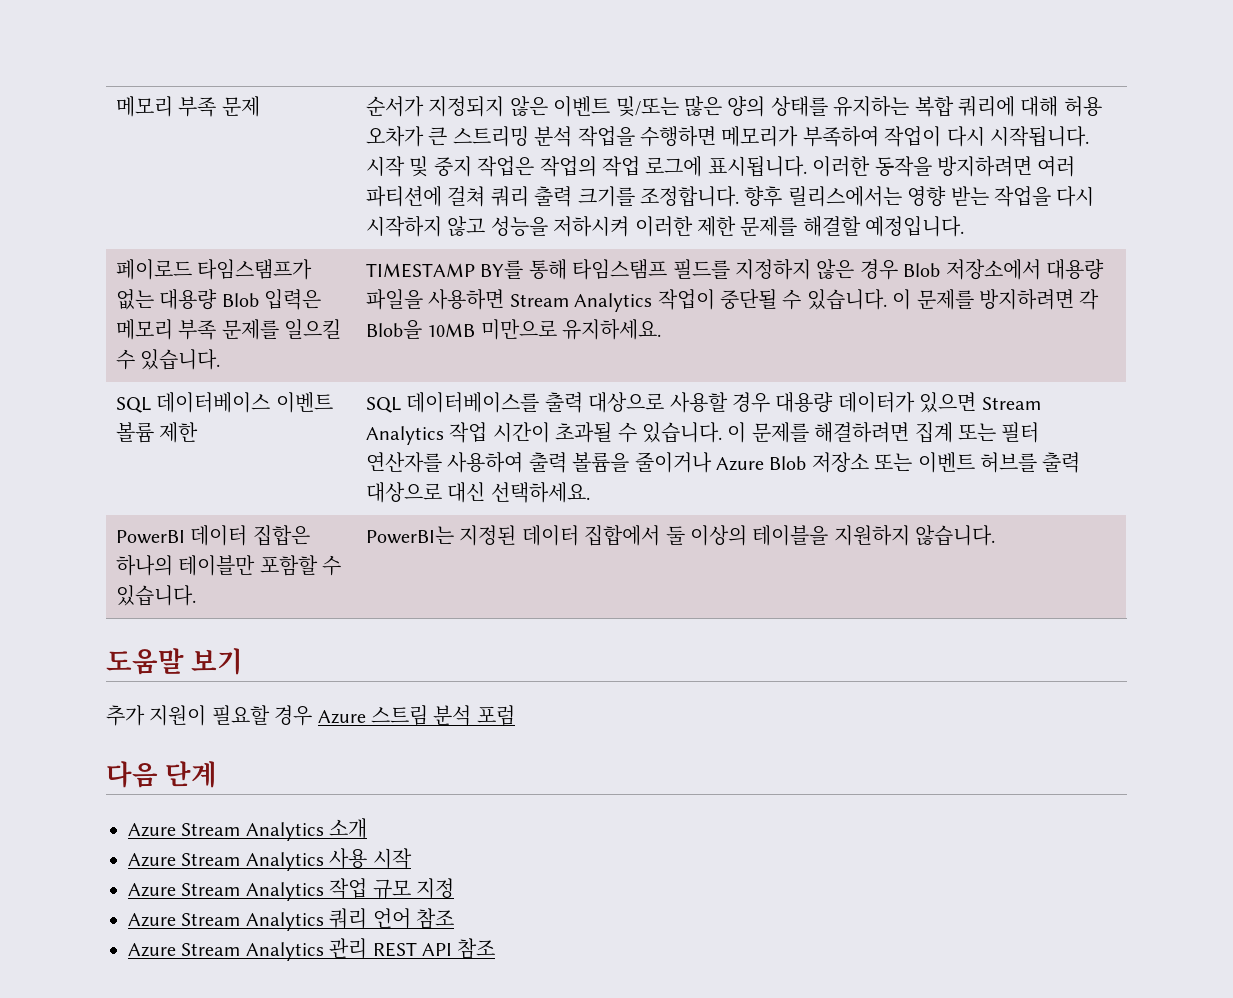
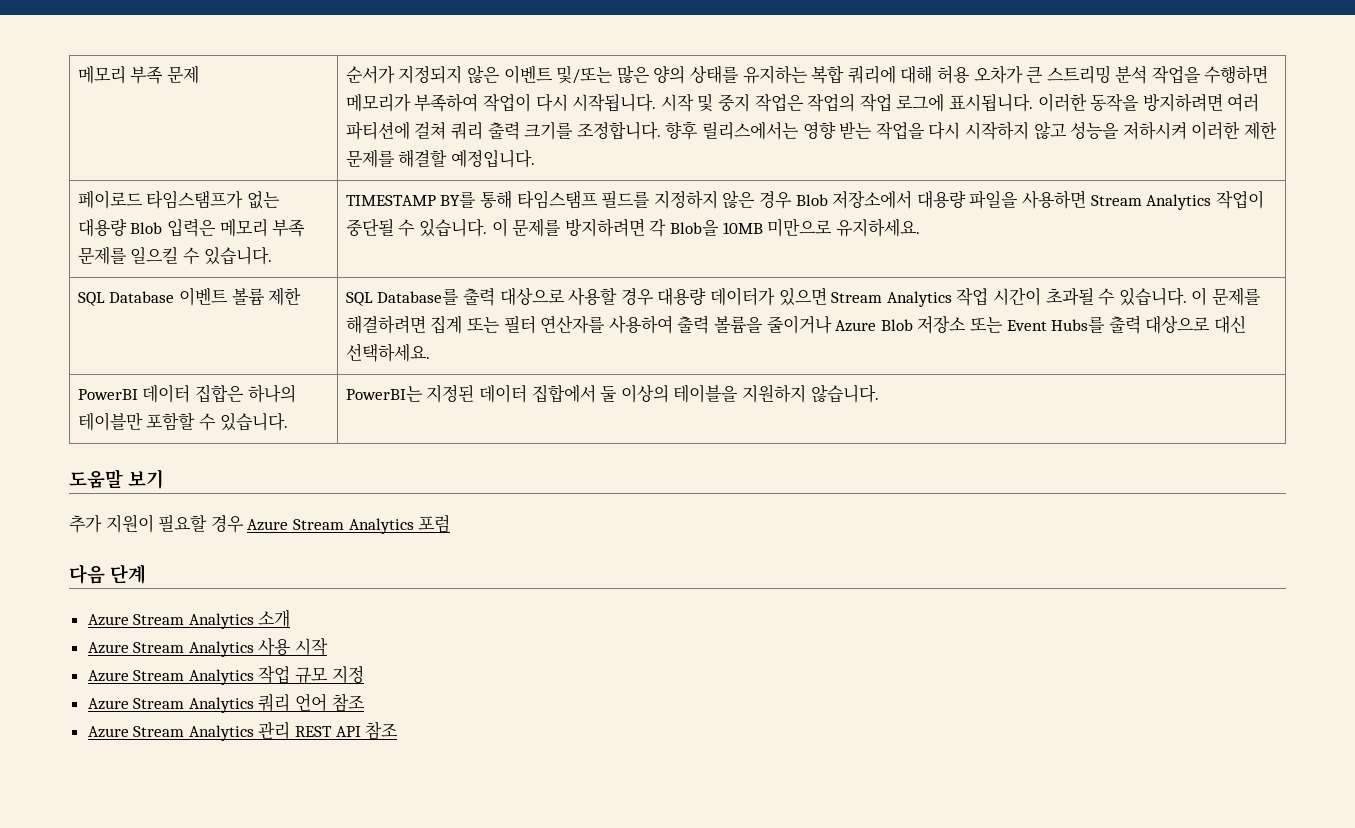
- SQL 데이터베이스 이벤트 볼륨 제한
+ SQL Database 이벤트 볼륨 제한
- SQL 데이터베이스를 출력 대상으로 사용할 경우 대용량 데이터가 있으면 Stream Analytics 작업 시간이 초과될 수 있습니다.
+ SQL Database를 출력 대상으로 사용할 경우 대용량 데이터가 있으면 Stream Analytics 작업 시간이 초과될 수 있습니다.
- 이 문제를 해결하려면 집계 또는 필터 연산자를 사용하여 출력 볼륨을 줄이거나 Azure Blob 저장소 또는 이벤트 허브를 출력 대상으로 대신 선택하세요.
+ 이 문제를 해결하려면 집계 또는 필터 연산자를 사용하여 출력 볼륨을 줄이거나 Azure Blob 저장소 또는 Event Hubs를 출력 대상으로 대신 선택하세요.
- 추가 지원이 필요할 경우 Azure 스트림 분석 포럼
+ 추가 지원이 필요할 경우 Azure Stream Analytics 포럼

